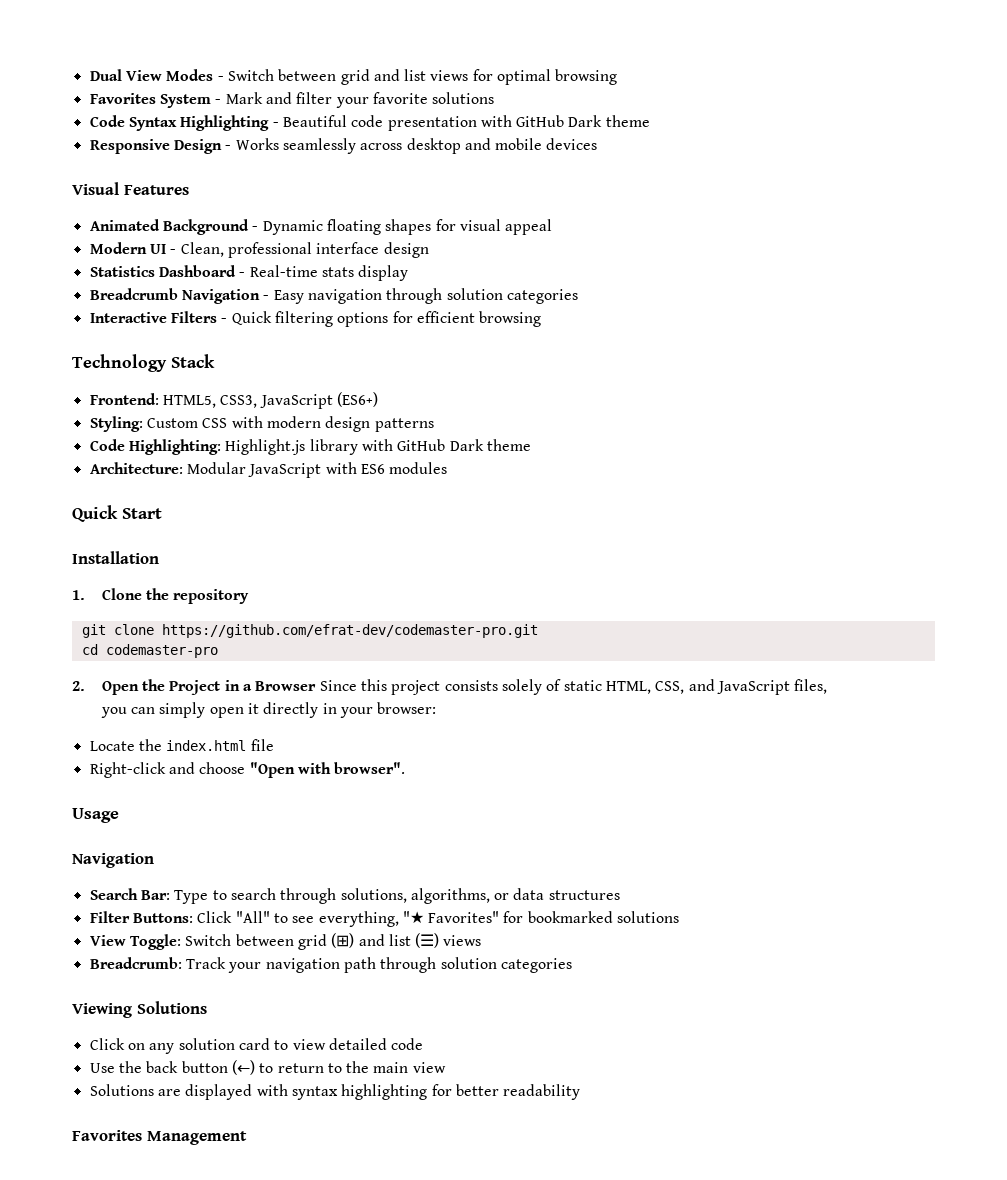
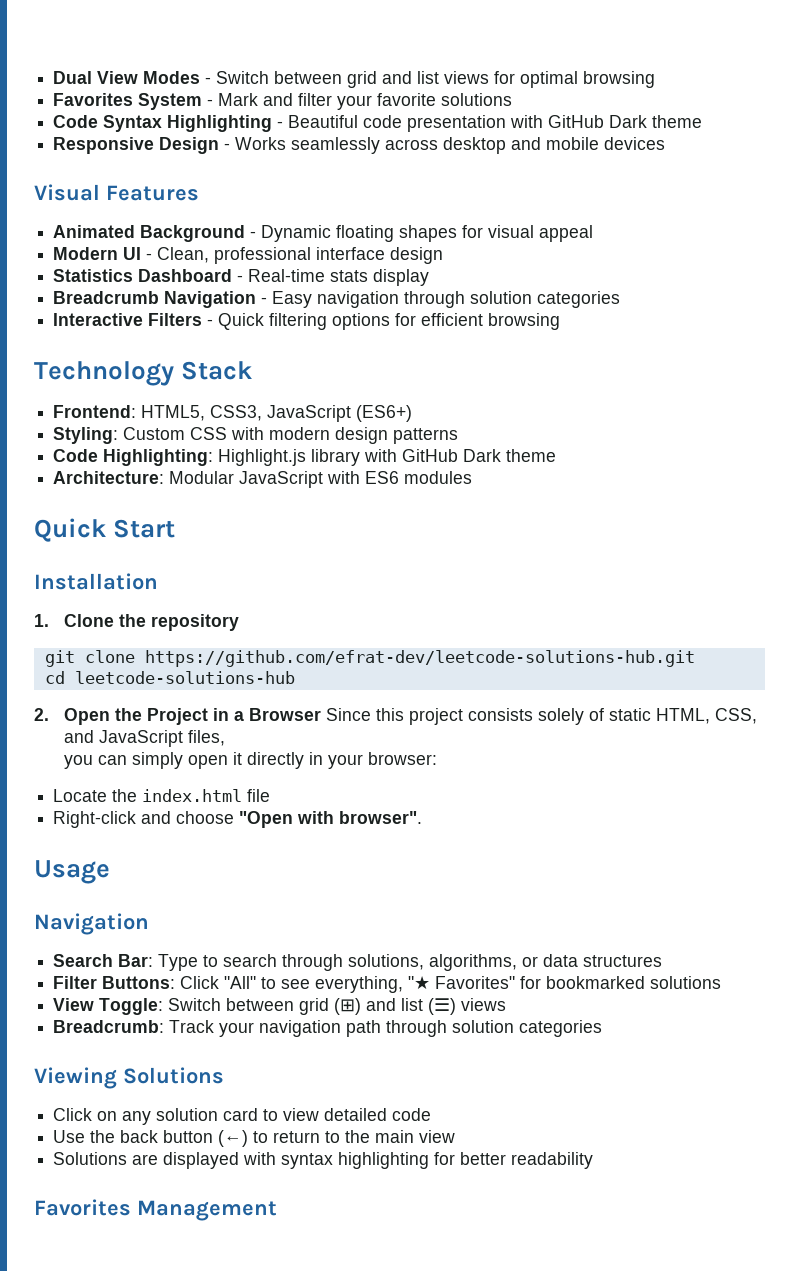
- git clone https://github.com/efrat-dev/codemaster-pro.git
+ git clone https://github.com/efrat-dev/leetcode-solutions-hub.git
- cd codemaster-pro
+ cd leetcode-solutions-hub

